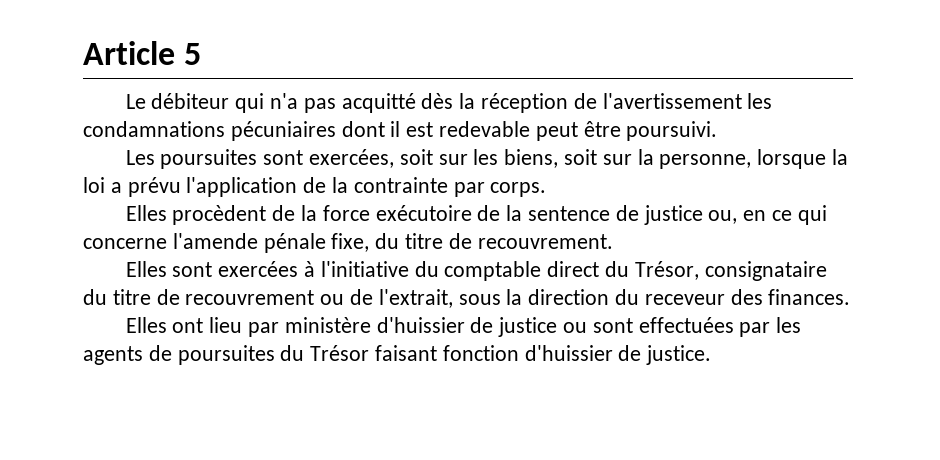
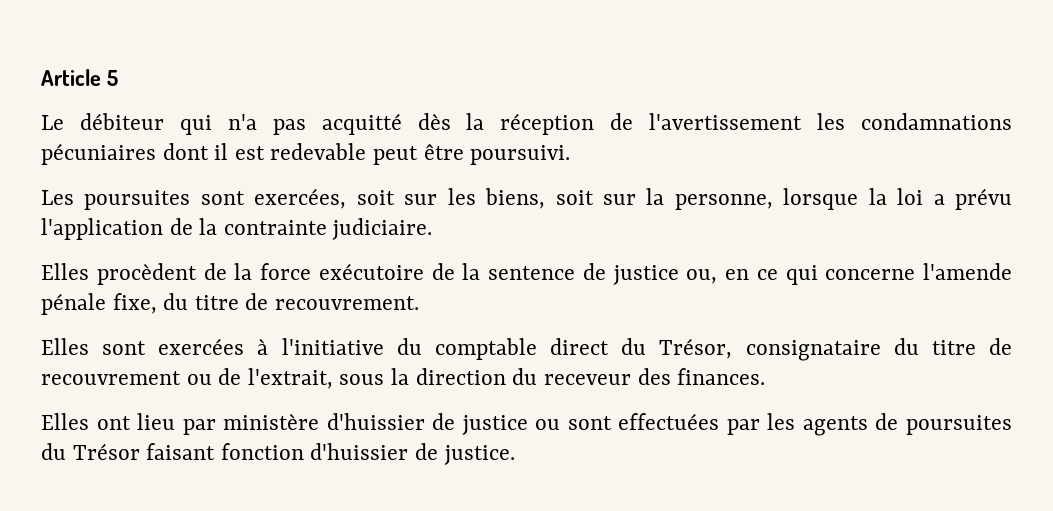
- Les poursuites sont exercées, soit sur les biens, soit sur la personne, lorsque la loi a prévu l'application de la contrainte par corps.
+ Les poursuites sont exercées, soit sur les biens, soit sur la personne, lorsque la loi a prévu l'application de la contrainte judiciaire.

